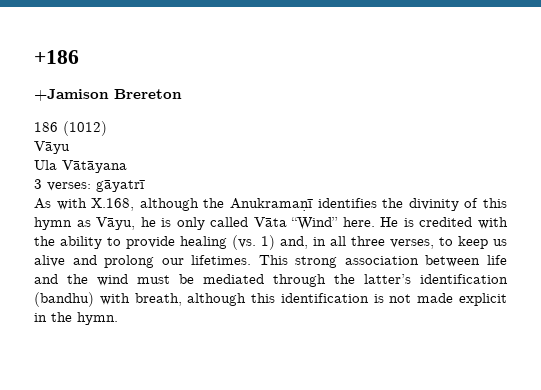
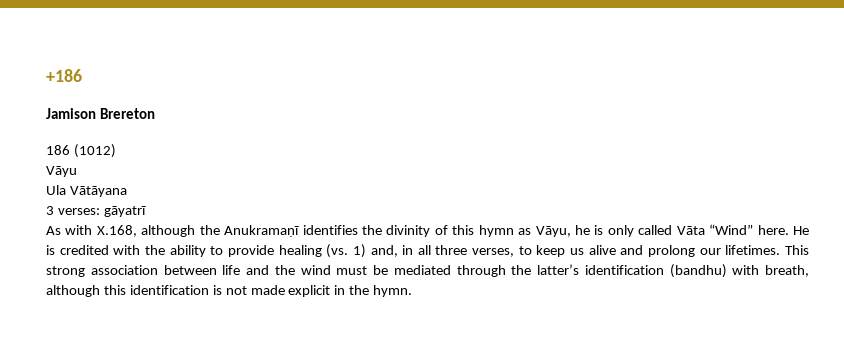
- +Jamison Brereton
+ Jamison Brereton

